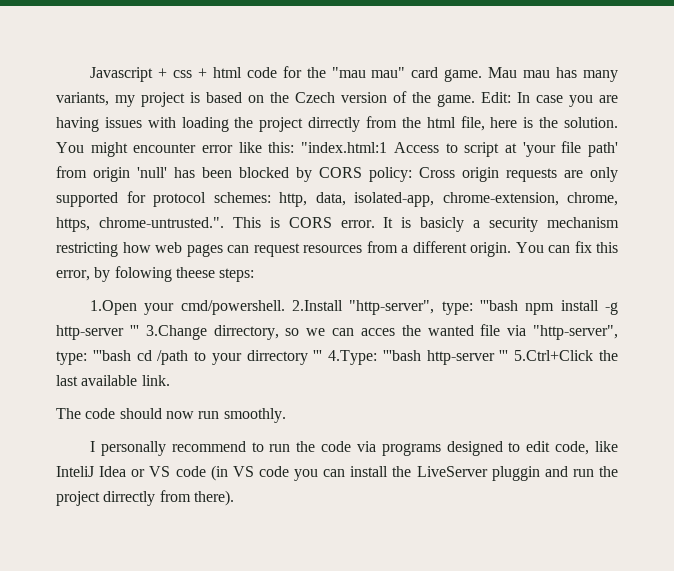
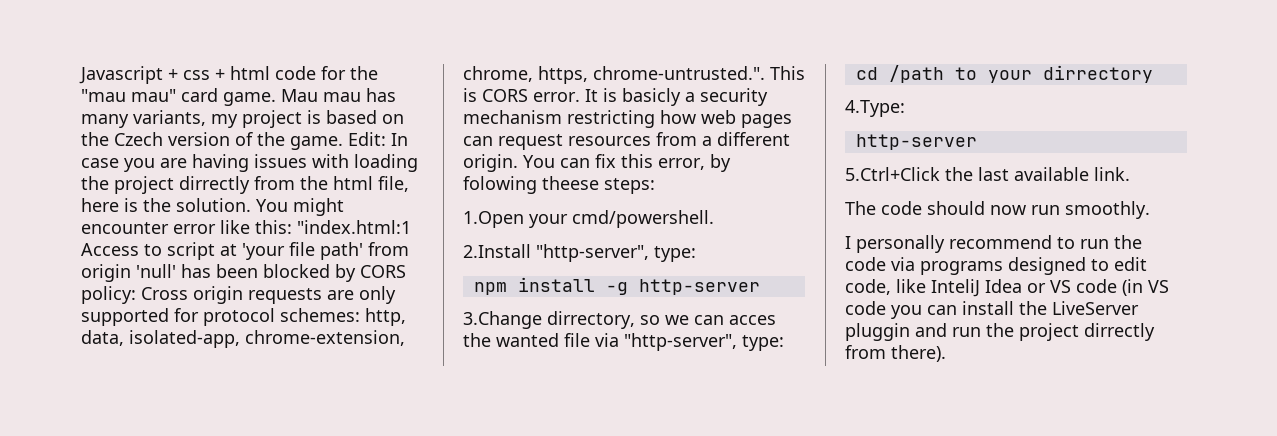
- 1.Open your cmd/powershell. 2.Install "http-server", type: '''bash npm install -g http-server ''' 3.Change dirrectory, so we can acces the wanted file via "http-server", type: '''bash cd /path to your dirrectory ''' 4.Type: '''bash http-server ''' 5.Ctrl+Click the last available link.
+ 1.Open your cmd/powershell.
+ 2.Install "http-server", type:
+ npm install -g http-server
+ 3.Change dirrectory, so we can acces the wanted file via "http-server", type:
+ cd /path to your dirrectory
+ 4.Type:
+ http-server
+ 5.Ctrl+Click the last available link.

